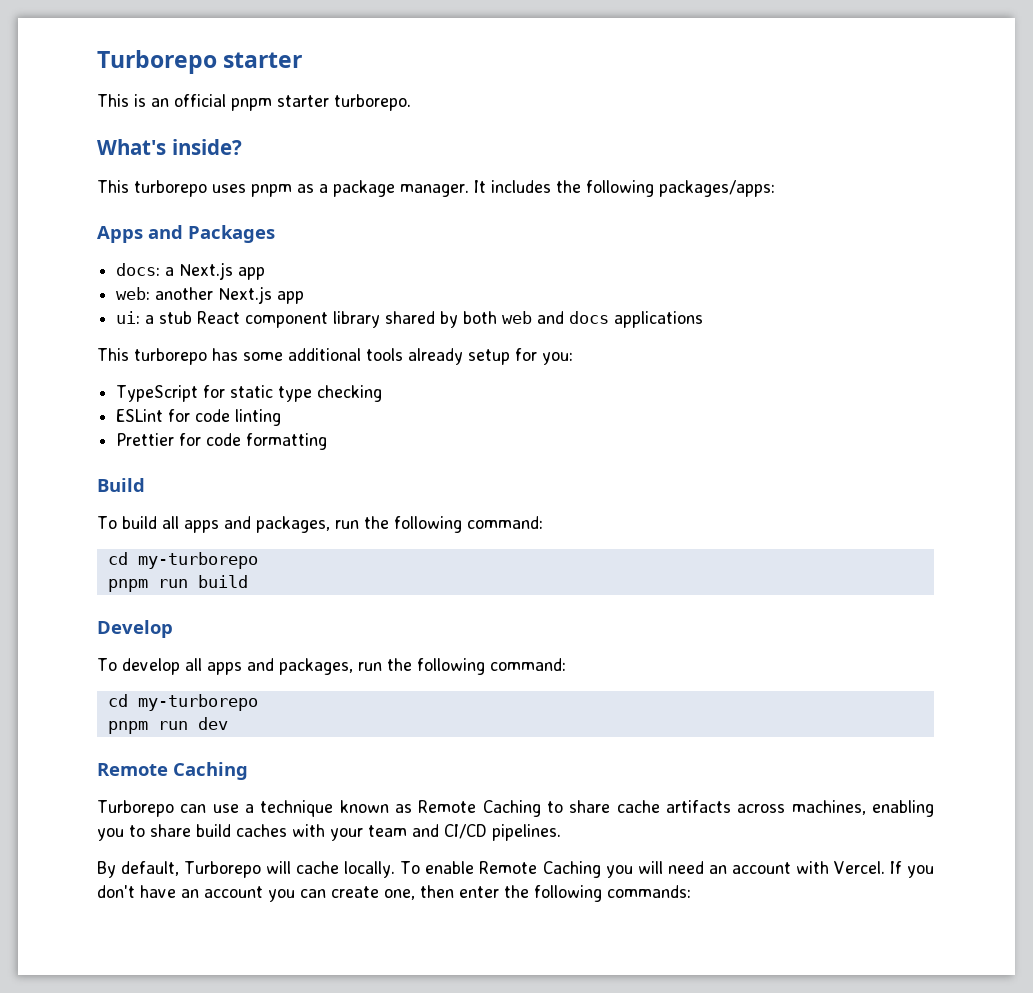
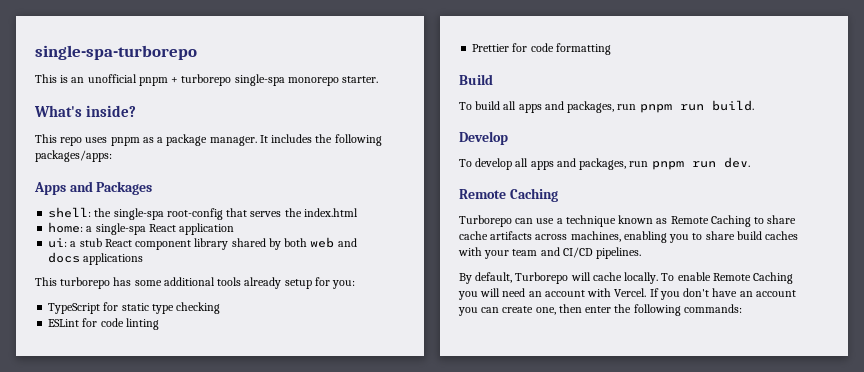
- Turborepo starter
+ single-spa-turborepo
- This is an official pnpm starter turborepo.
+ This is an unofficial pnpm + turborepo single-spa monorepo starter.
- This turborepo uses pnpm as a package manager.
+ This repo uses pnpm as a package manager.
- docs: a Next.js app
- web: another Next.js app
+ shell: the single-spa root-config that serves the index.html
+ home: a single-spa React application
- To build all apps and packages, run the following command:
- cd my-turborepo
- pnpm run build
+ To build all apps and packages, run pnpm run build.
- To develop all apps and packages, run the following command:
- cd my-turborepo
- pnpm run dev
+ To develop all apps and packages, run pnpm run dev.

